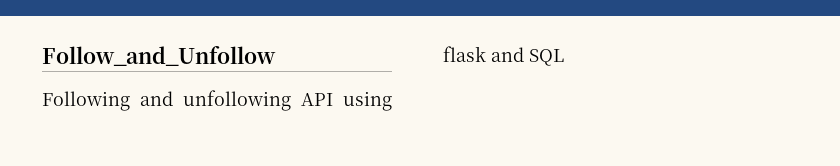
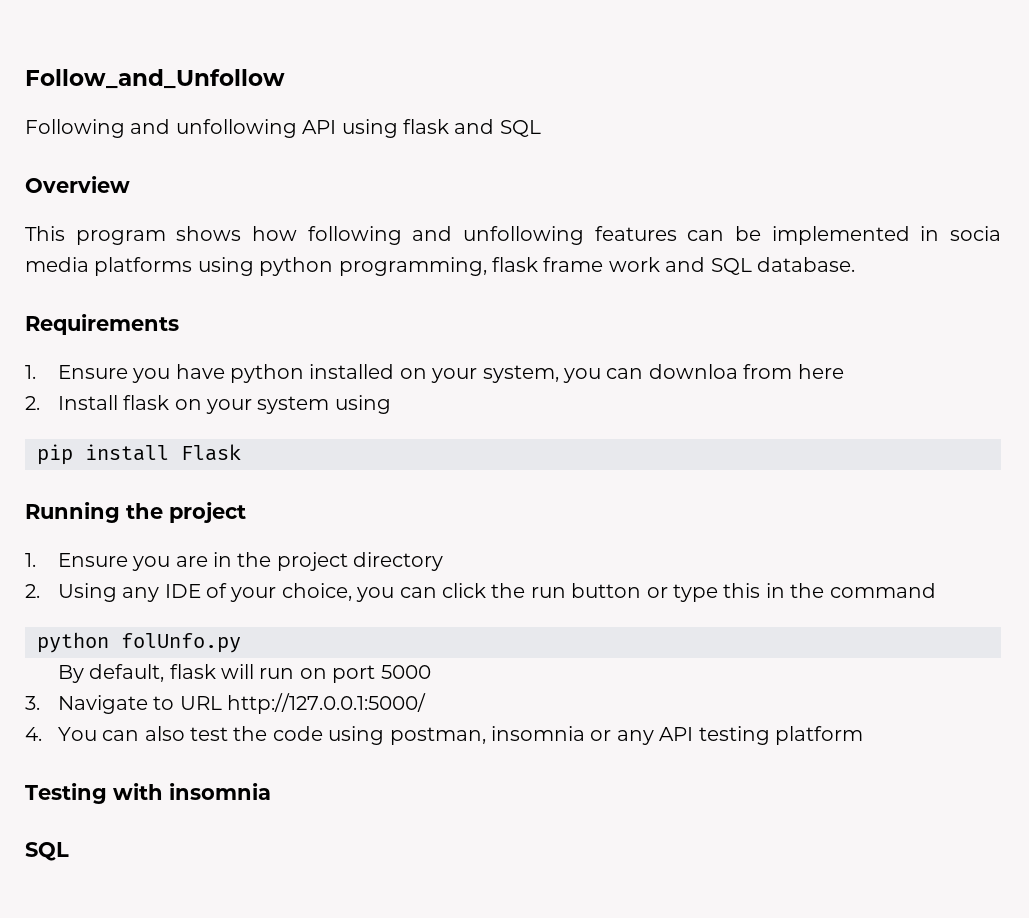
+ Overview
+ This program shows how following and unfollowing features can be implemented in socia media platforms using python programming, flask frame work and SQL database.
+ Requirements
+ 1. Ensure you have python installed on your system, you can downloa from here
+ 2. Install flask on your system using
+ pip install Flask
+ Running the project
+ 1. Ensure you are in the project directory
+ 2. Using any IDE of your choice, you can click the run button or type this in the command
+ python folUnfo.py
+ By default, flask will run on port 5000
+ 3. Navigate to URL http://127.0.0.1:5000/
+ 4. You can also test the code using postman, insomnia or any API testing platform
+ Testing with insomnia
+ SQL

